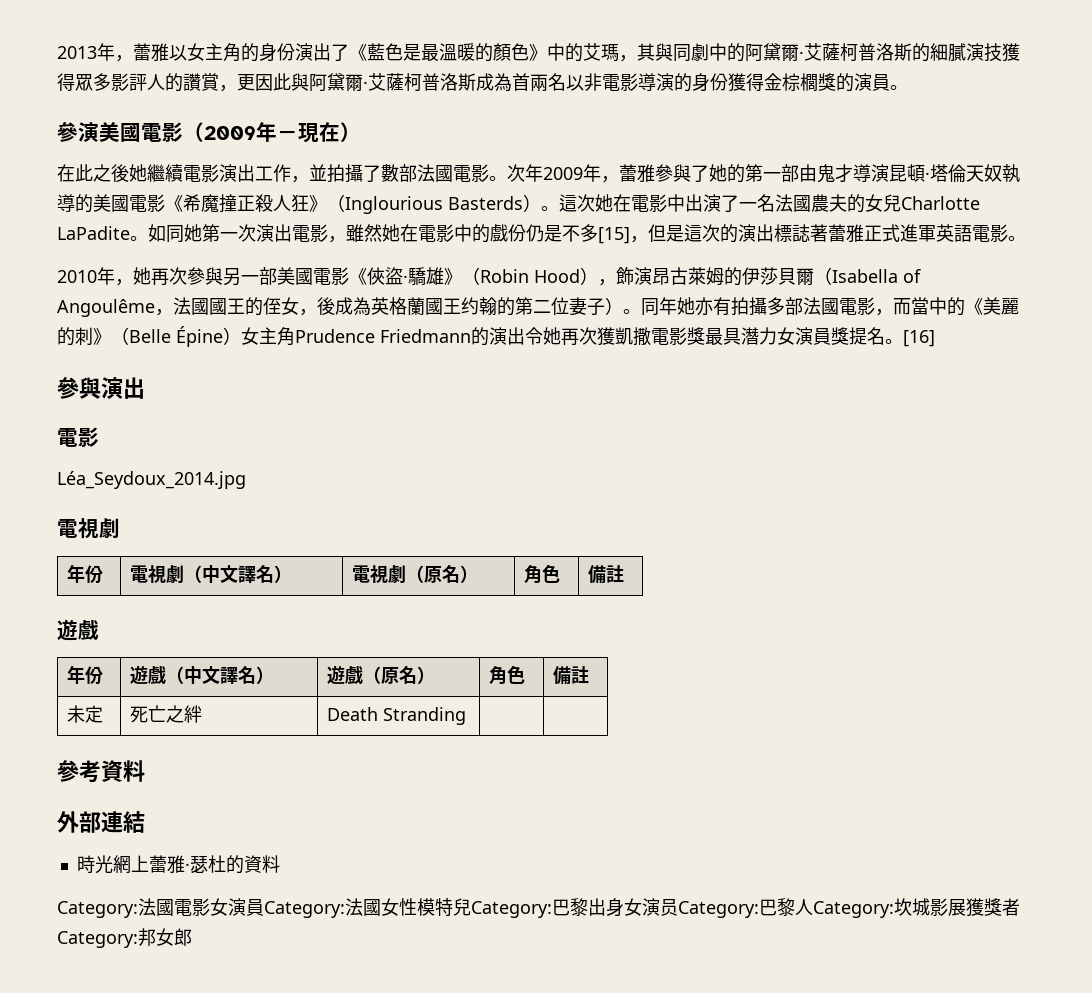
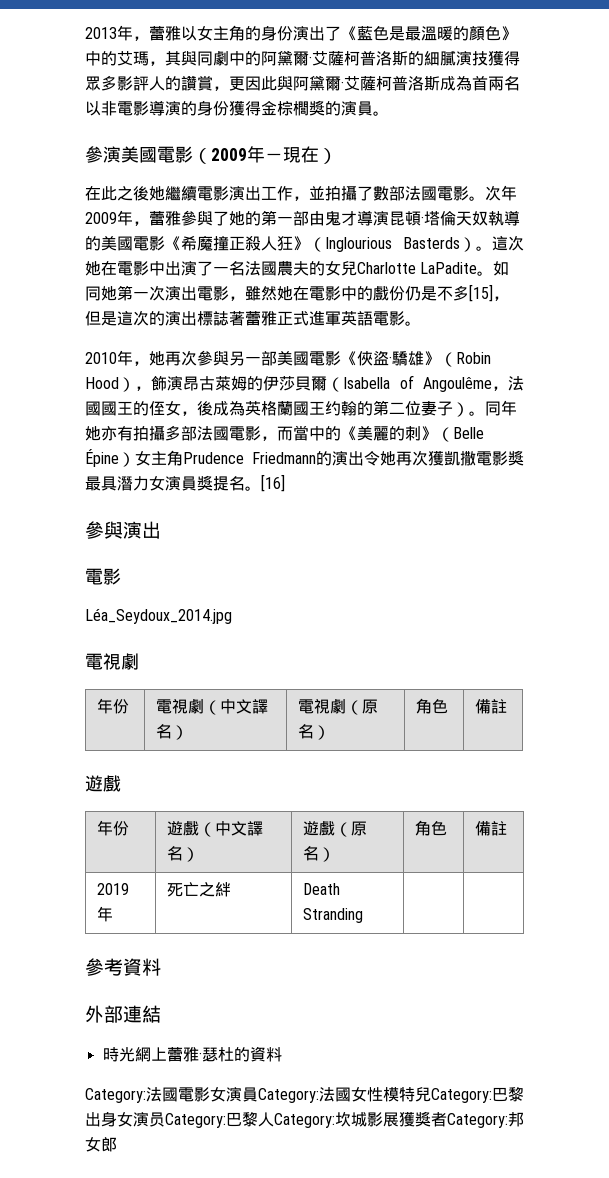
- 未定 | 死亡之絆 | Death Stranding | |
+ 2019年 | 死亡之絆 | Death Stranding | |

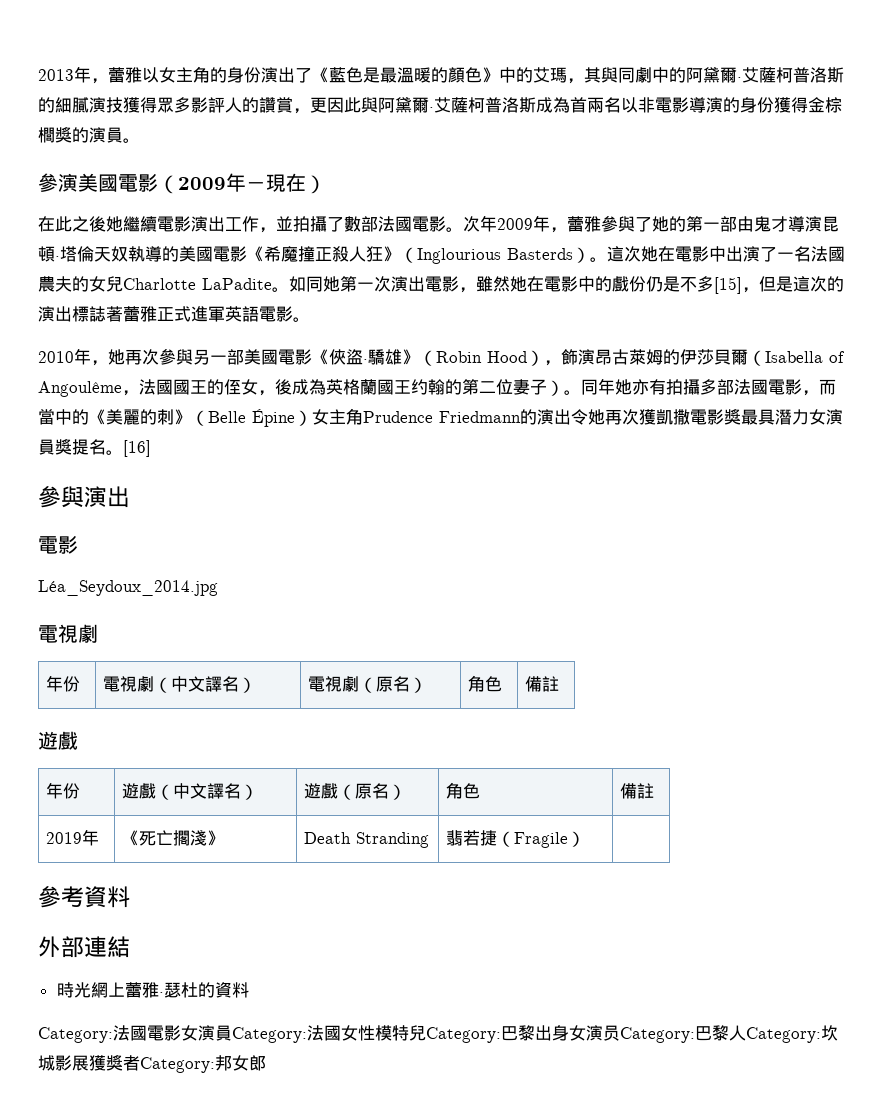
- 2019年 | 死亡之絆 | Death Stranding | |
+ 2019年 | 《死亡擱淺》 | Death Stranding | 翡若捷（Fragile） |

